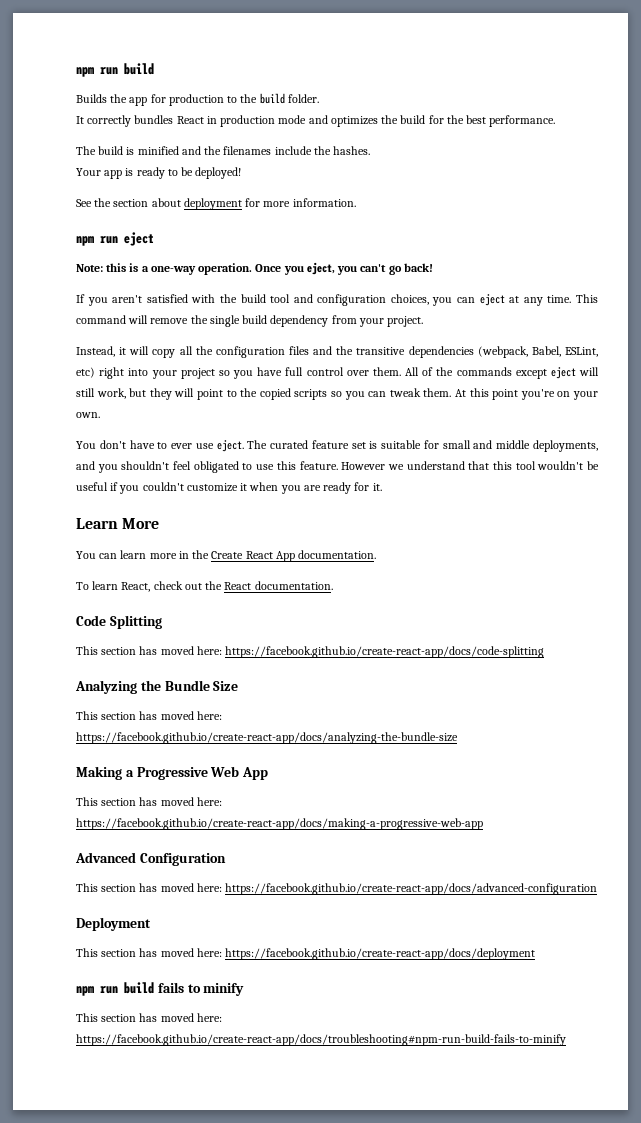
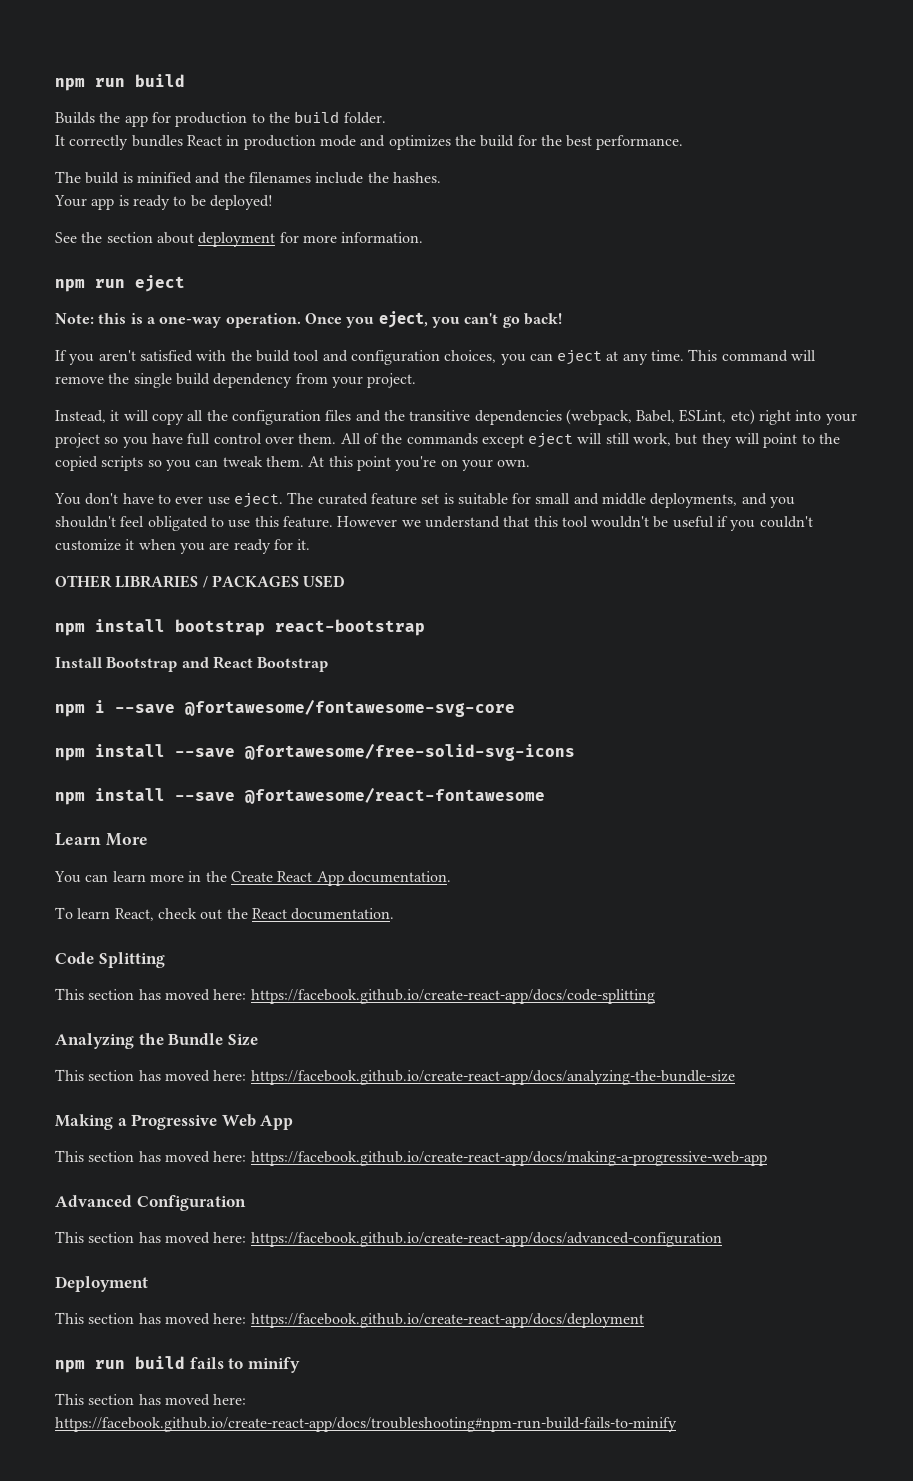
+ OTHER LIBRARIES / PACKAGES USED
+ npm install bootstrap react-bootstrap
+ Install Bootstrap and React Bootstrap
+ npm i --save @fortawesome/fontawesome-svg-core
+ npm install --save @fortawesome/free-solid-svg-icons
+ npm install --save @fortawesome/react-fontawesome

